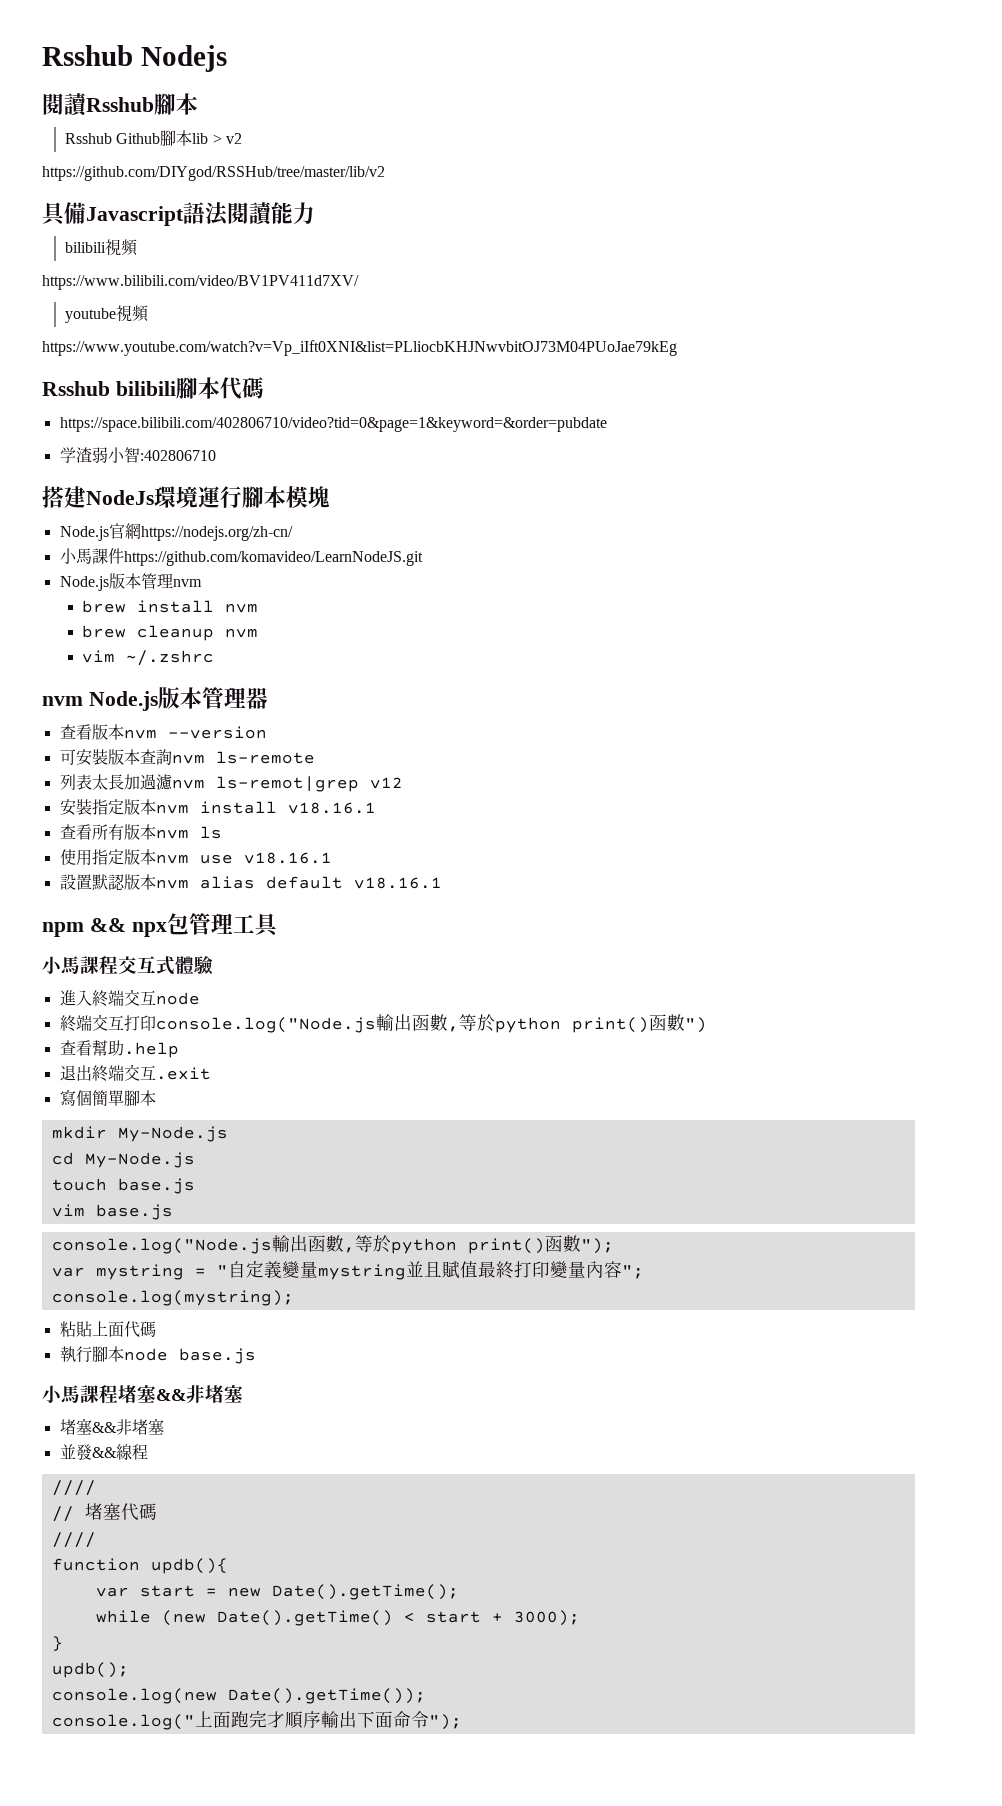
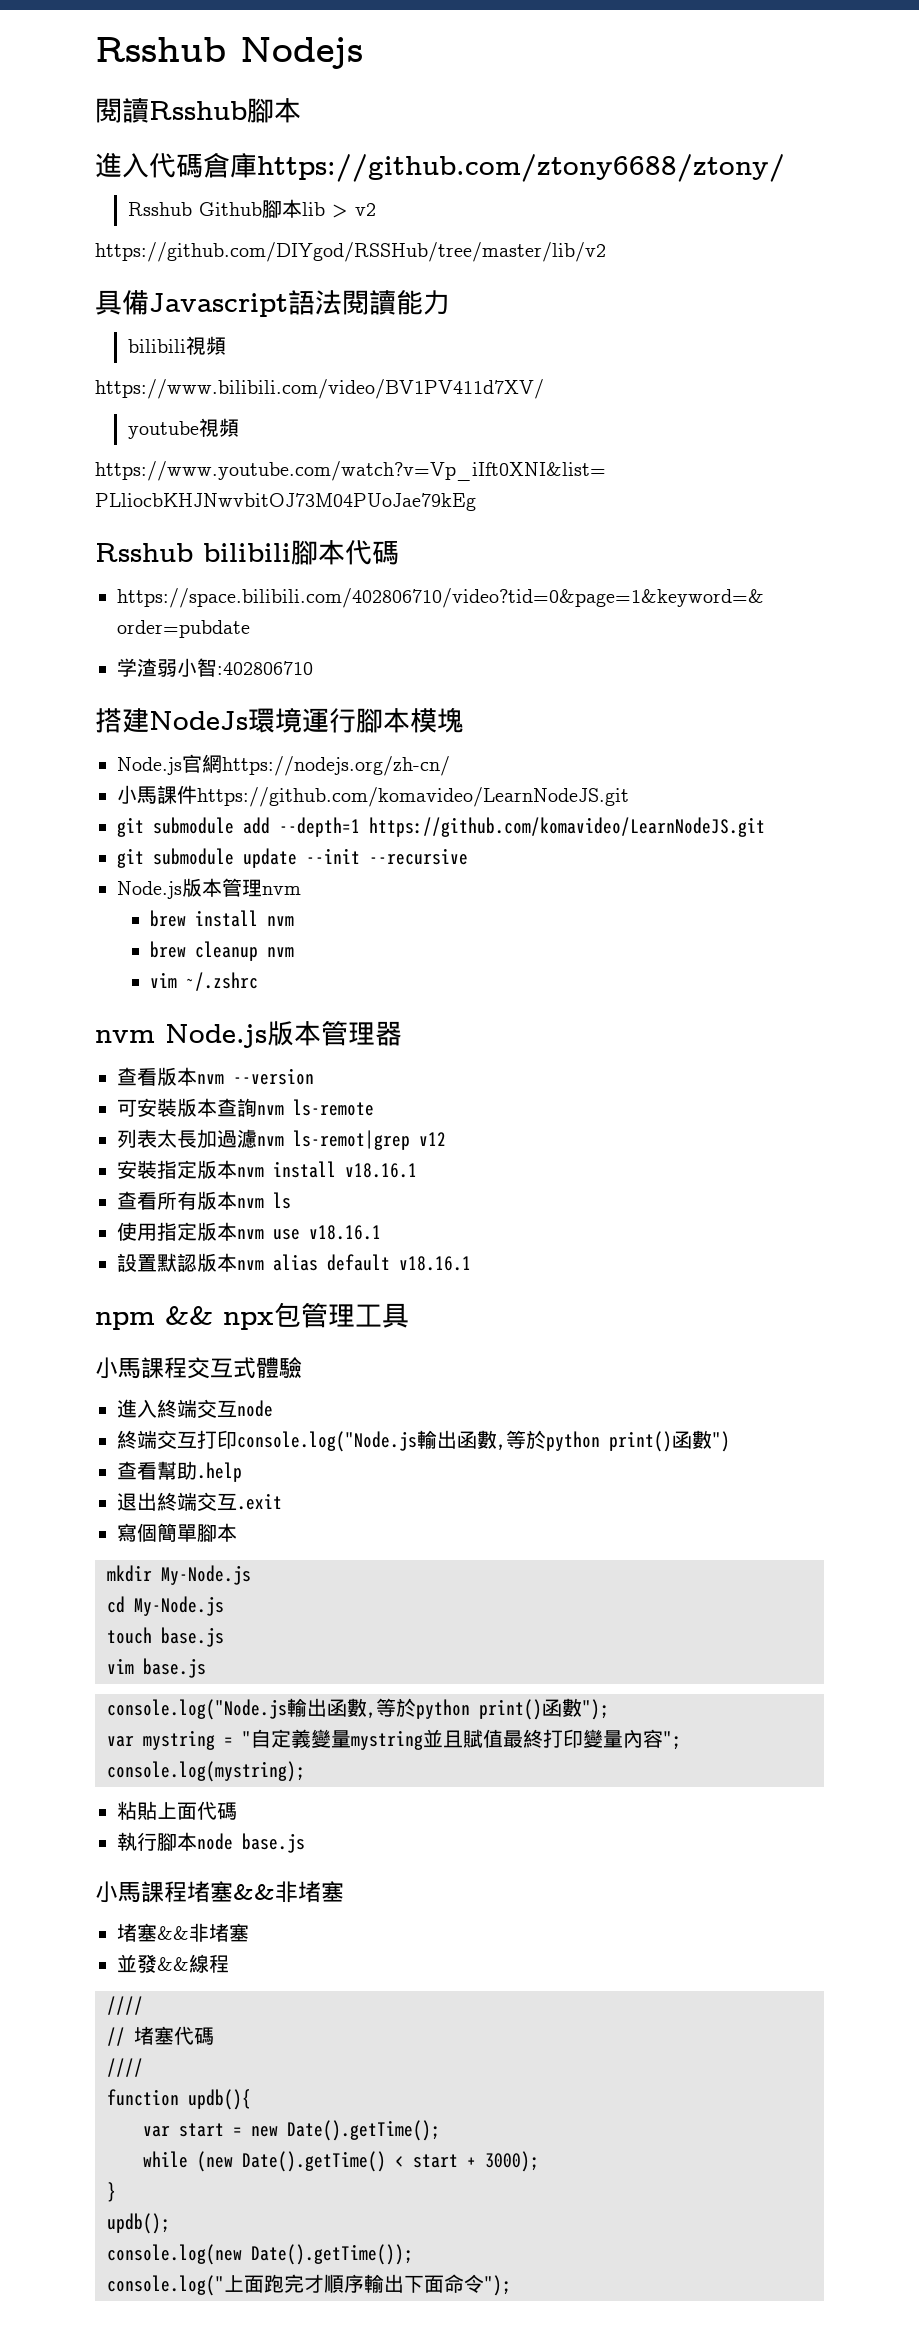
+ 進入代碼倉庫https://github.com/ztony6688/ztony/
+ git submodule add --depth=1 https://github.com/komavideo/LearnNodeJS.git
+ git submodule update --init --recursive

